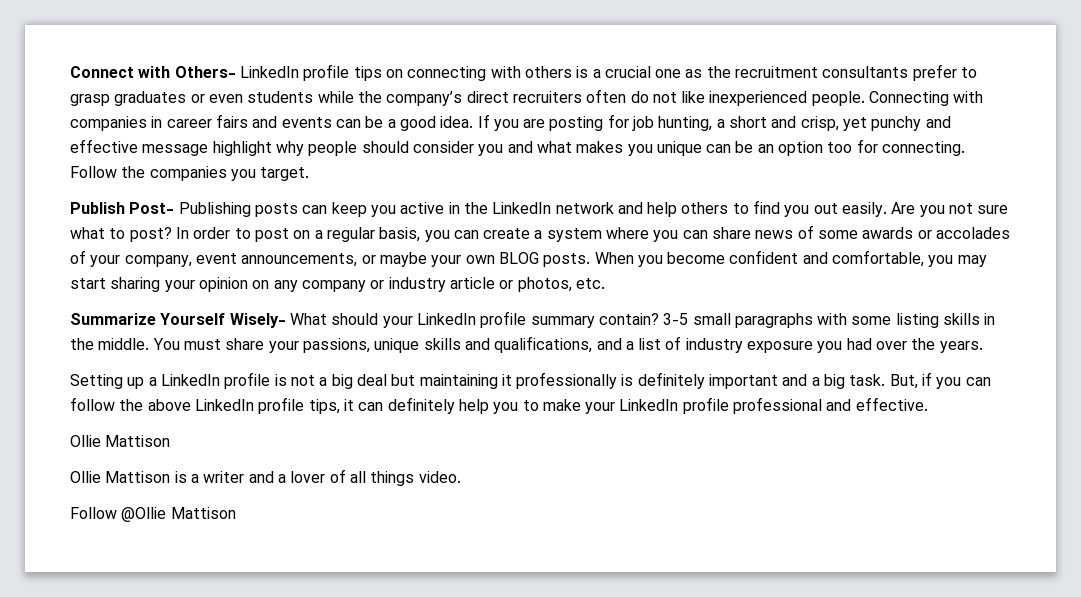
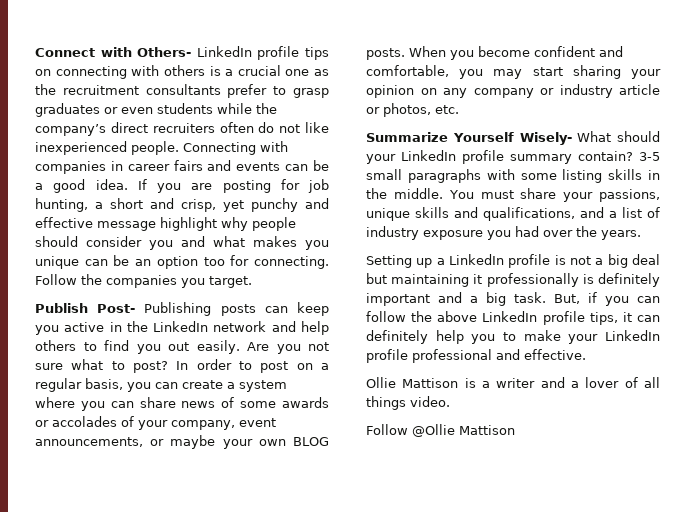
  But, if you can follow the above LinkedIn profile tips, it can definitely help you to make your LinkedIn profile professional and effective.
- Ollie Mattison

